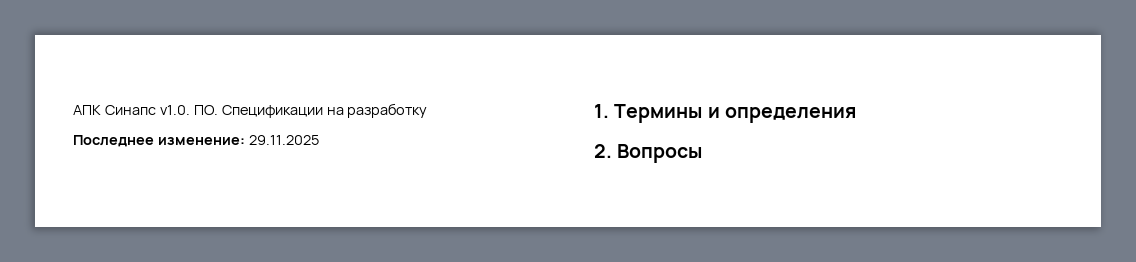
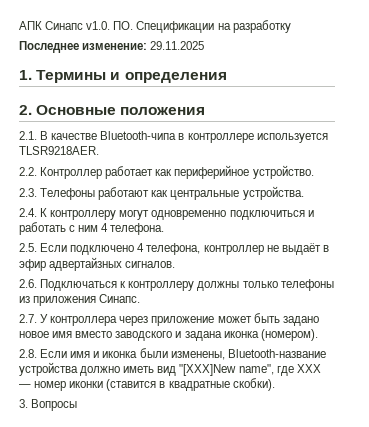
- 2. Вопросы
+ 2. Основные положения
+ 2.1. В качестве Bluetooth-чипа в контроллере используется TLSR9218AER.
+ 2.2. Контроллер работает как периферийное устройство.
+ 2.3. Телефоны работают как центральные устройства.
+ 2.4. К контроллеру могут одновременно подключиться и работать с ним 4 телефона.
+ 2.5. Если подключено 4 телефона, контроллер не выдаёт в эфир адвертайзных сигналов.
+ 2.6. Подключаться к контроллеру должны только телефоны из приложения Синапс.
+ 2.7. У контроллера через приложение может быть задано новое имя вместо заводского и задана иконка (номером).
+ 2.8. Если имя и иконка были изменены, Bluetooth-название устройства должно иметь вид "[XXX]New name", где XXX — номер иконки (ставится в квадратные скобки).
+ 3. Вопросы

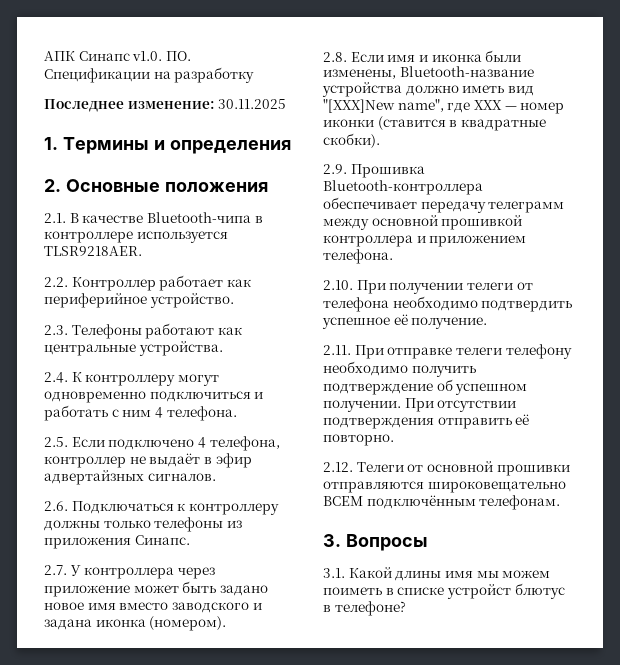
- Последнее изменение: 29.11.2025
+ Последнее изменение: 30.11.2025
+ 2.9. Прошивка Bluetooth-контроллера обеспечивает передачу телеграмм между основной прошивкой контроллера и приложением телефона.
+ 2.10. При получении телеги от телефона необходимо подтвердить успешное её получение.
+ 2.11. При отправке телеги телефону необходимо получить подтверждение об успешном получении. При отсутствии подтверждения отправить её повторно.
+ 2.12. Телеги от основной прошивки отправляются широковещательно ВСЕМ подключённым телефонам.
  3. Вопросы
+ 3.1. Какой длины имя мы можем поиметь в списке устройст блютус в телефоне?

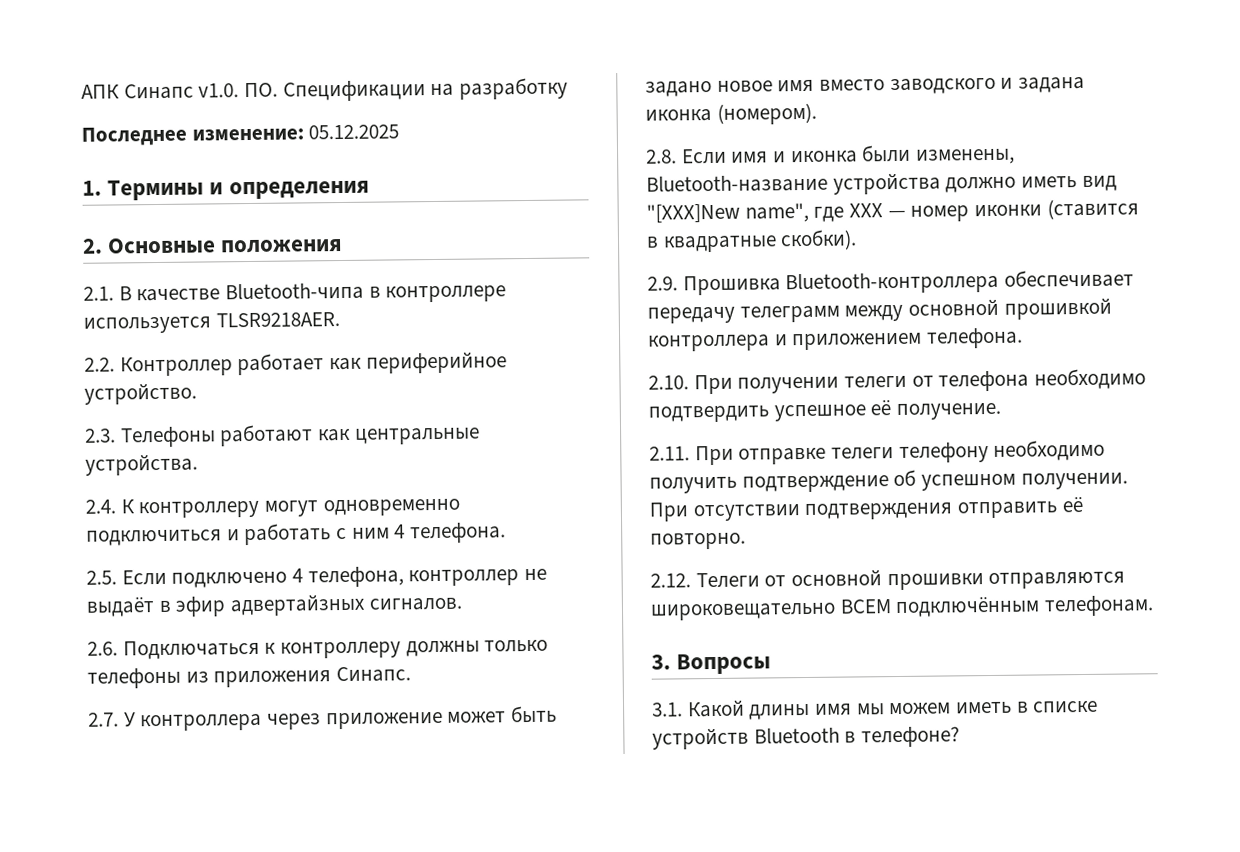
- Последнее изменение: 30.11.2025
+ Последнее изменение: 05.12.2025
- 3.1. Какой длины имя мы можем поиметь в списке устройст блютус в телефоне?
+ 3.1. Какой длины имя мы можем иметь в списке устройств Bluetooth в телефоне?

